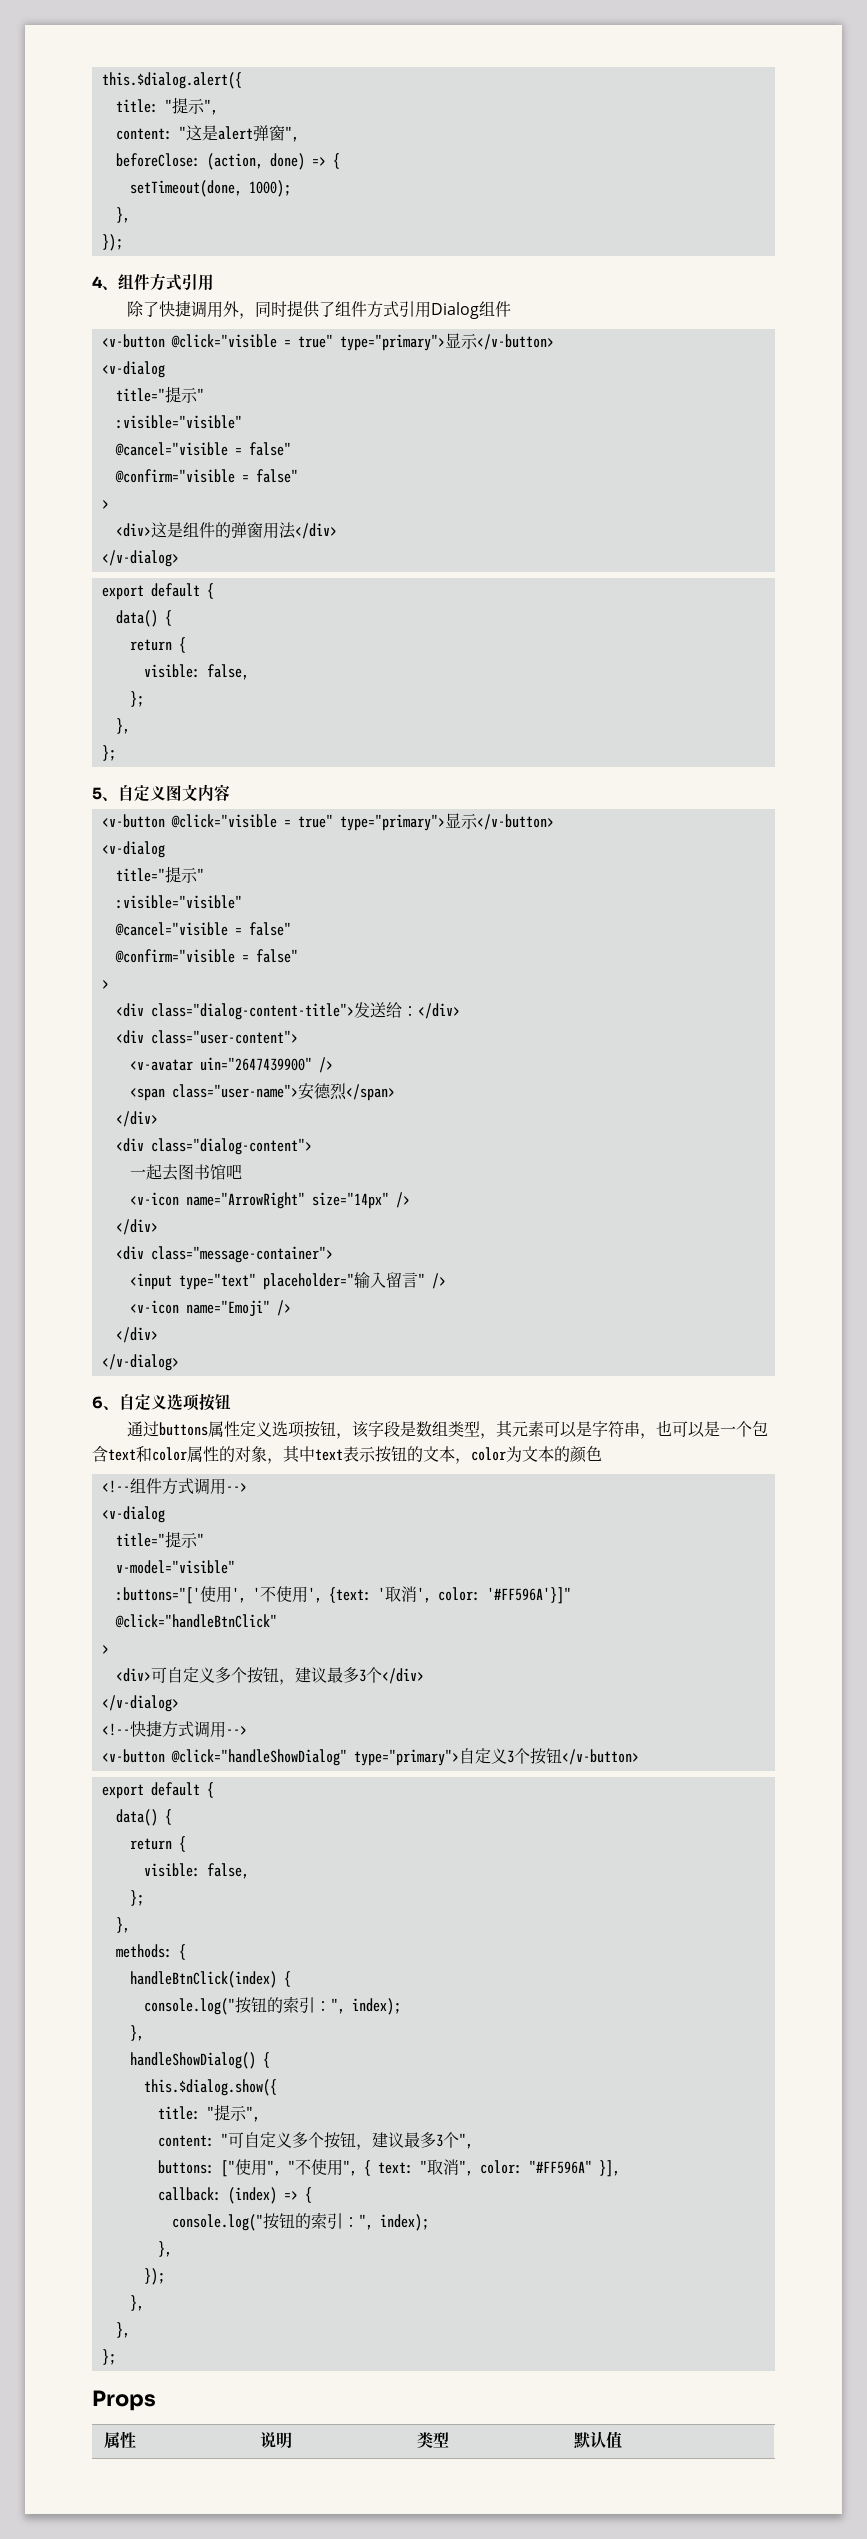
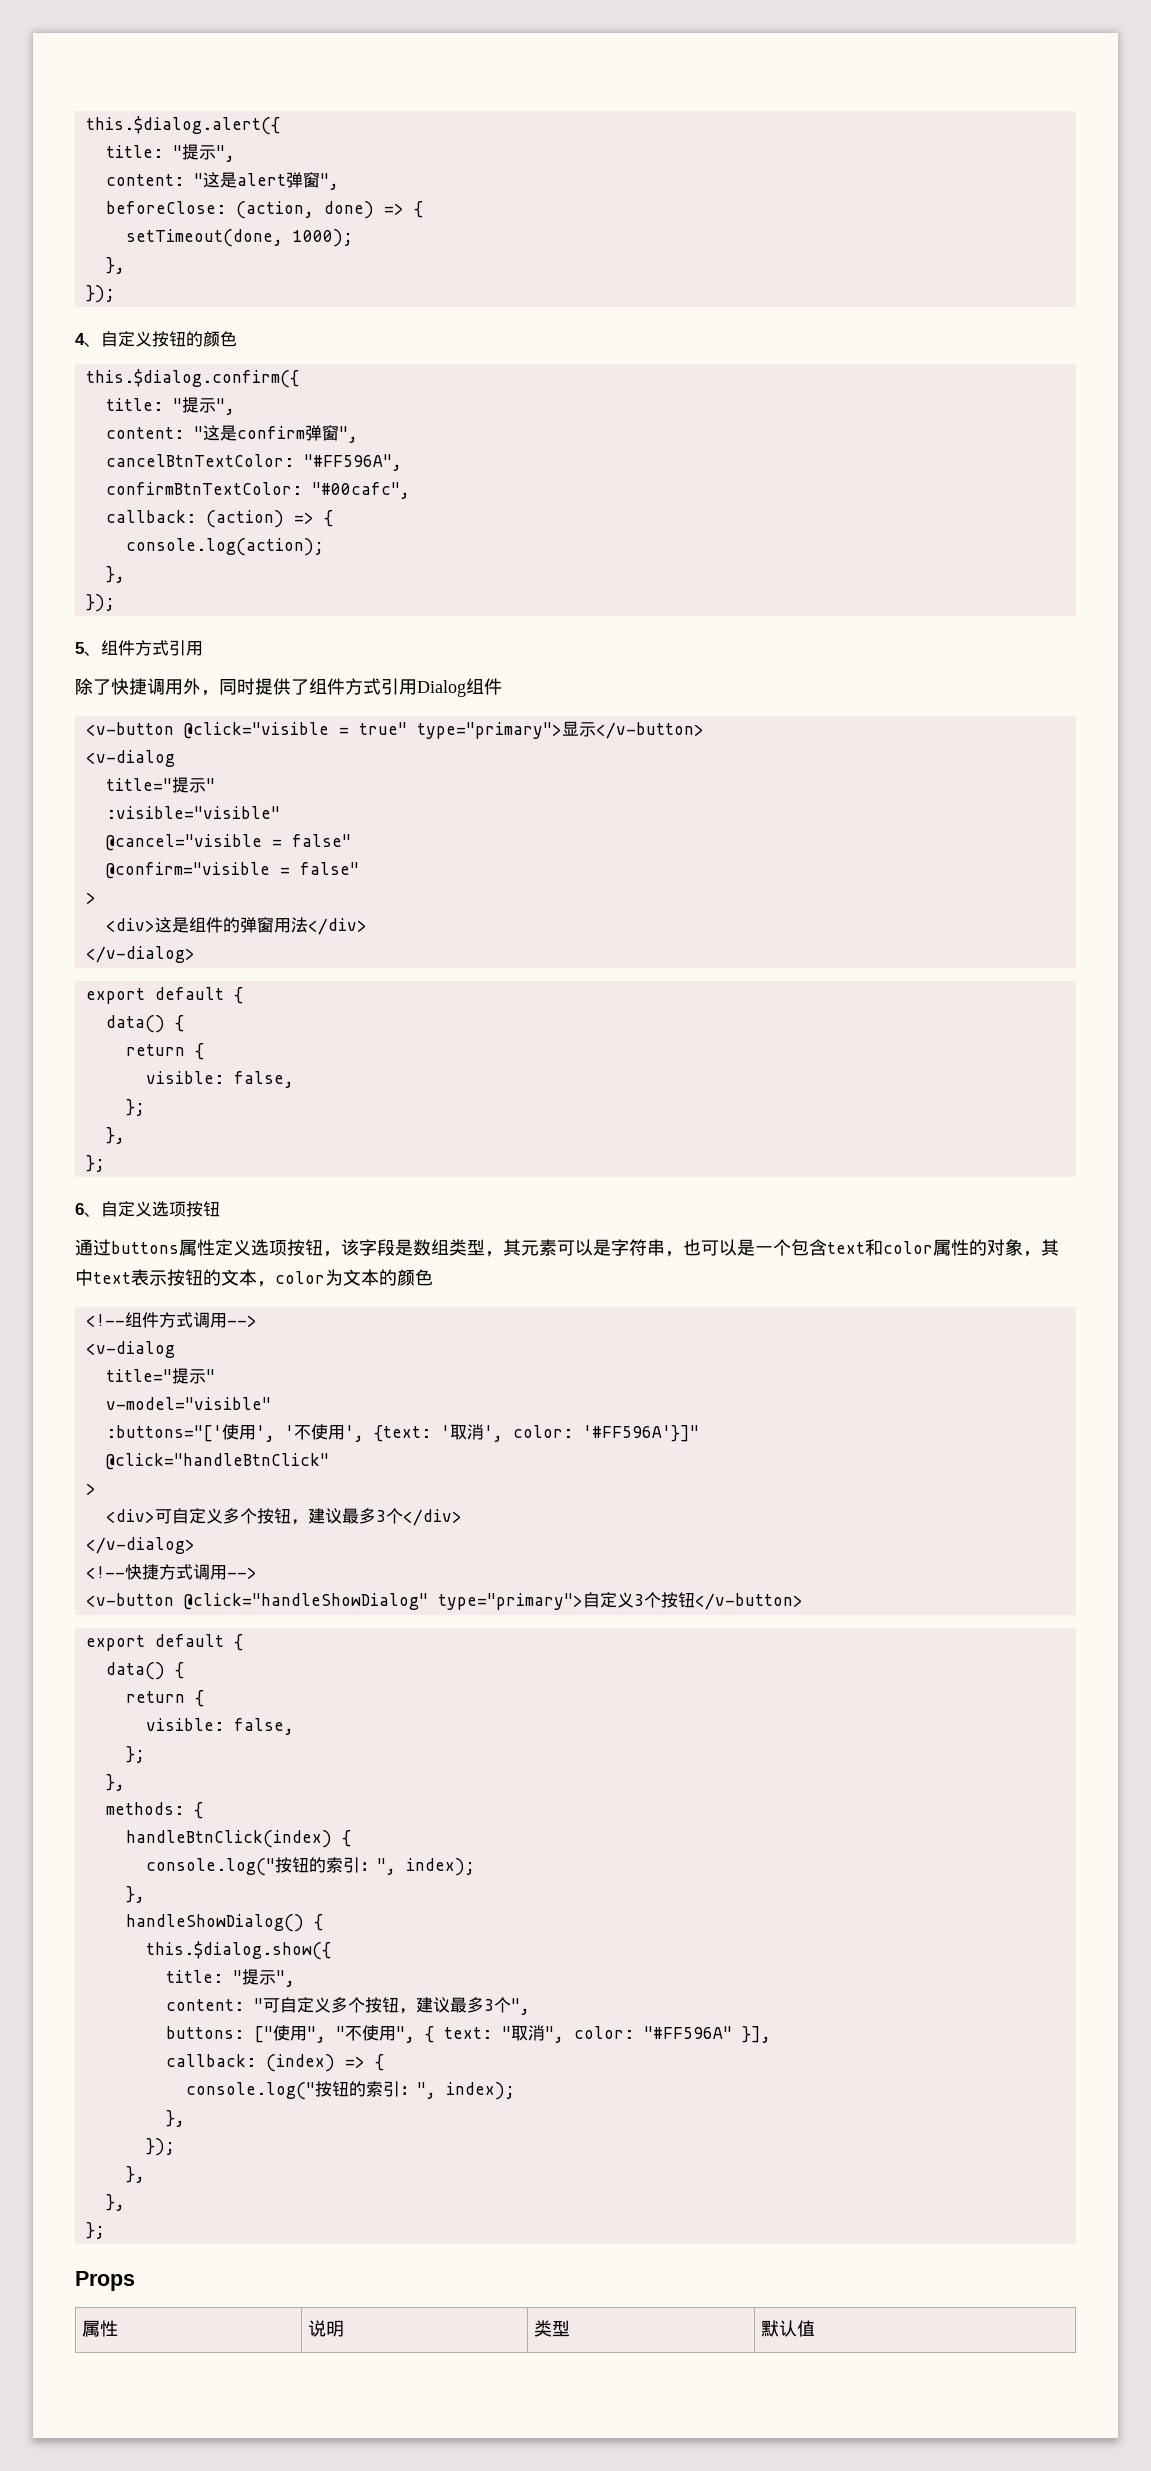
- 4、组件方式引用
+ 4、自定义按钮的颜色
+ this.$dialog.confirm({
+ title: "提示",
+ content: "这是confirm弹窗",
+ cancelBtnTextColor: "#FF596A",
+ confirmBtnTextColor: "#00cafc",
+ callback: (action) => {
+ console.log(action);
+ },
+ });
+ 5、组件方式引用
- 5、自定义图文内容
- <v-button @click="visible = true" type="primary">显示</v-button>
- <v-dialog
- title="提示"
- :visible="visible"
- @cancel="visible = false"
- @confirm="visible = false"
- >
- <div class="dialog-content-title">发送给：</div>
- <div class="user-content">
- <v-avatar uin="2647439900" />
- <span class="user-name">安德烈</span>
- </div>
- <div class="dialog-content">
- 一起去图书馆吧
- <v-icon name="ArrowRight" size="14px" />
- </div>
- <div class="message-container">
- <input type="text" placeholder="输入留言" />
- <v-icon name="Emoji" />
- </div>
- </v-dialog>

